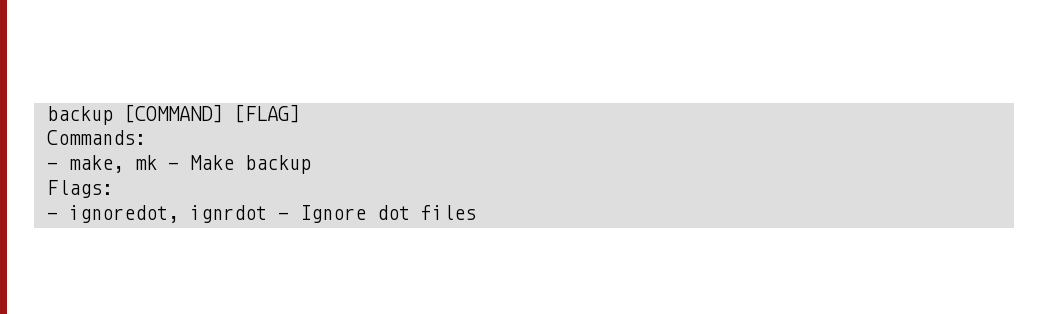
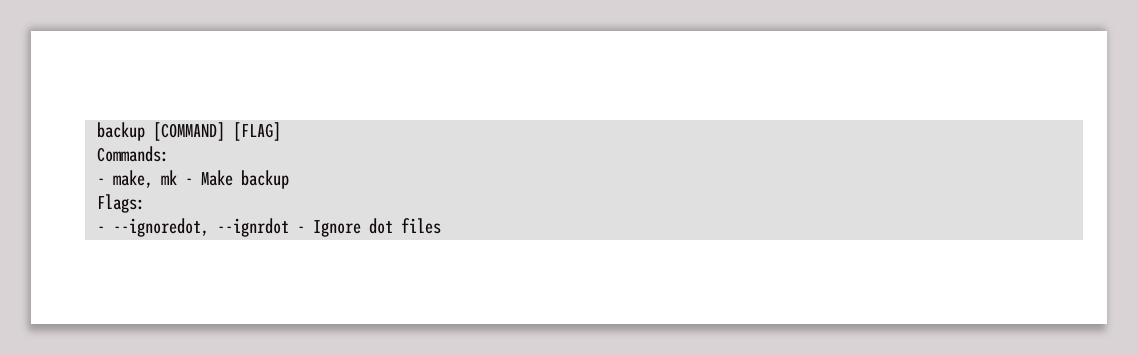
- - ignoredot, ignrdot - Ignore dot files
+ - --ignoredot, --ignrdot - Ignore dot files

